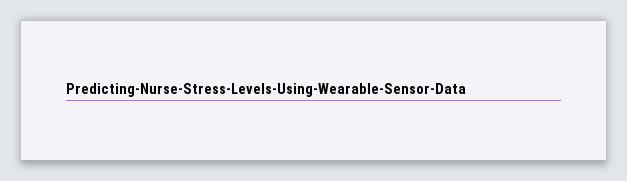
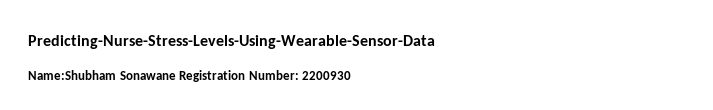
+ Name:Shubham Sonawane Registration Number: 2200930

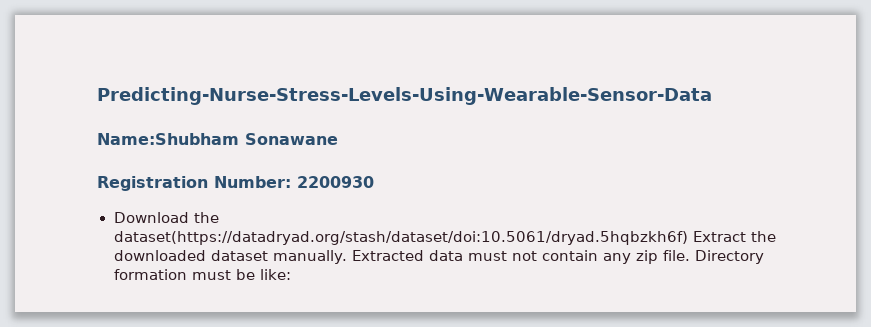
- Name:Shubham Sonawane Registration Number: 2200930
+ Name:Shubham Sonawane
+ Registration Number: 2200930
+ Download the dataset(https://datadryad.org/stash/dataset/doi:10.5061/dryad.5hqbzkh6f) Extract the downloaded dataset manually. Extracted data must not contain any zip file. Directory formation must be like:

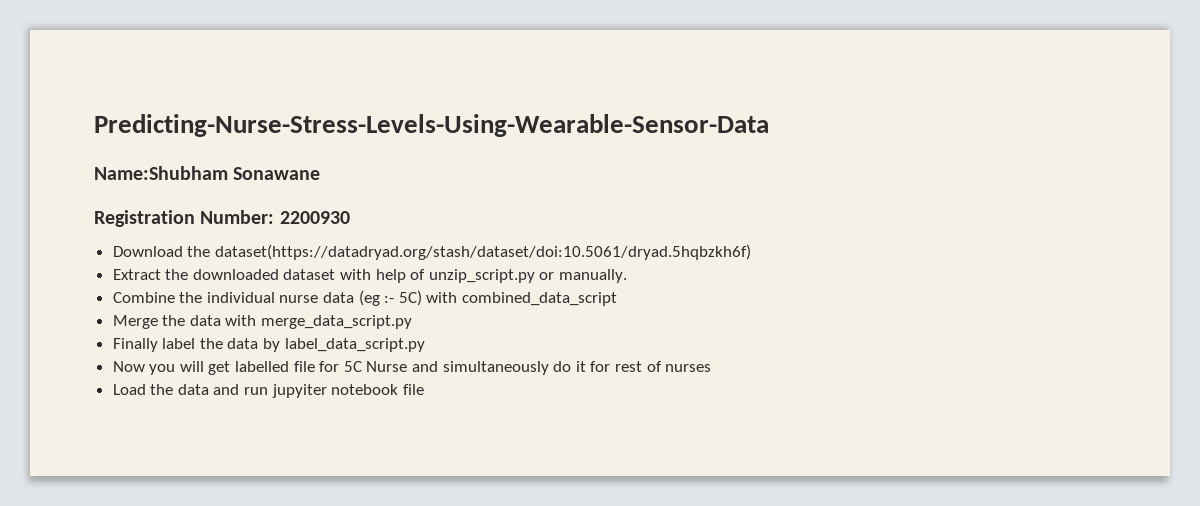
- Download the dataset(https://datadryad.org/stash/dataset/doi:10.5061/dryad.5hqbzkh6f) Extract the downloaded dataset manually. Extracted data must not contain any zip file. Directory formation must be like:
+ Download the dataset(https://datadryad.org/stash/dataset/doi:10.5061/dryad.5hqbzkh6f)
+ Extract the downloaded dataset with help of unzip_script.py or manually.
+ Combine the individual nurse data (eg :- 5C) with combined_data_script
+ Merge the data with merge_data_script.py
+ Finally label the data by label_data_script.py
+ Now you will get labelled file for 5C Nurse and simultaneously do it for rest of nurses
+ Load the data and run jupyiter notebook file

